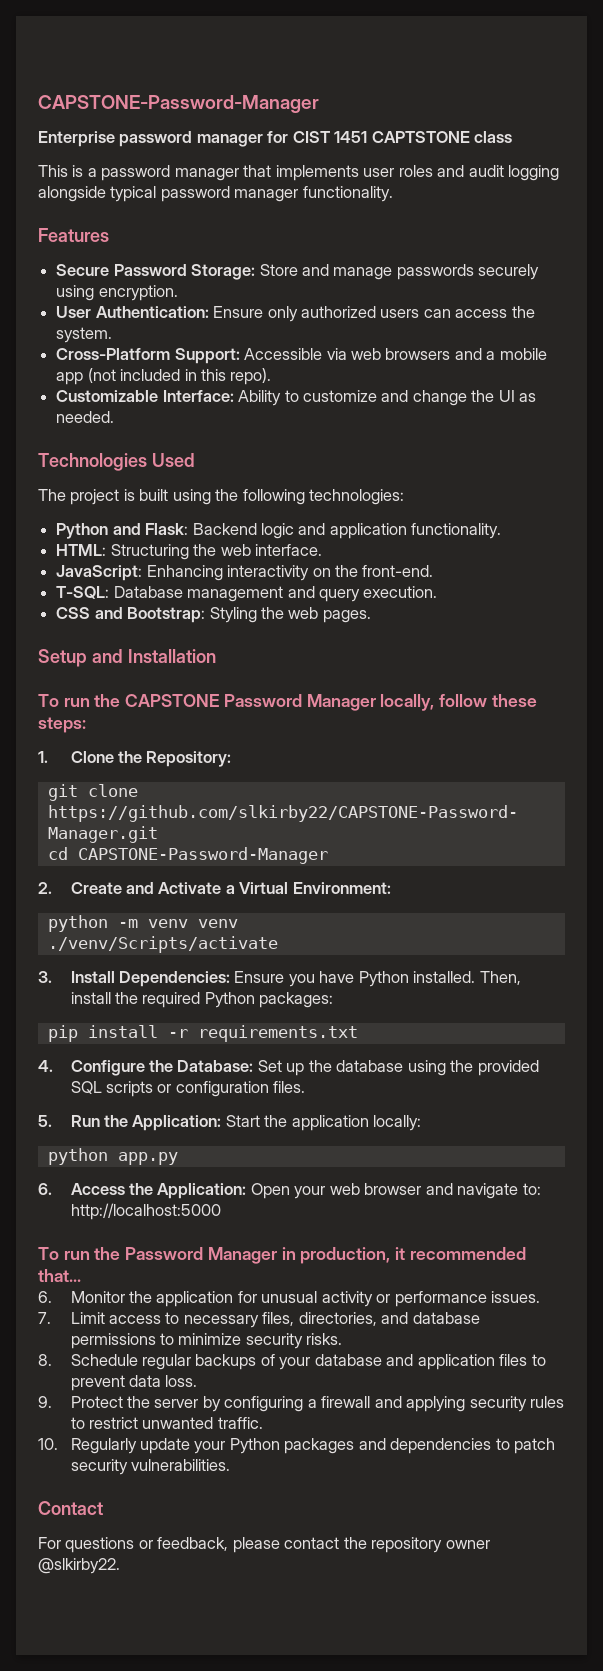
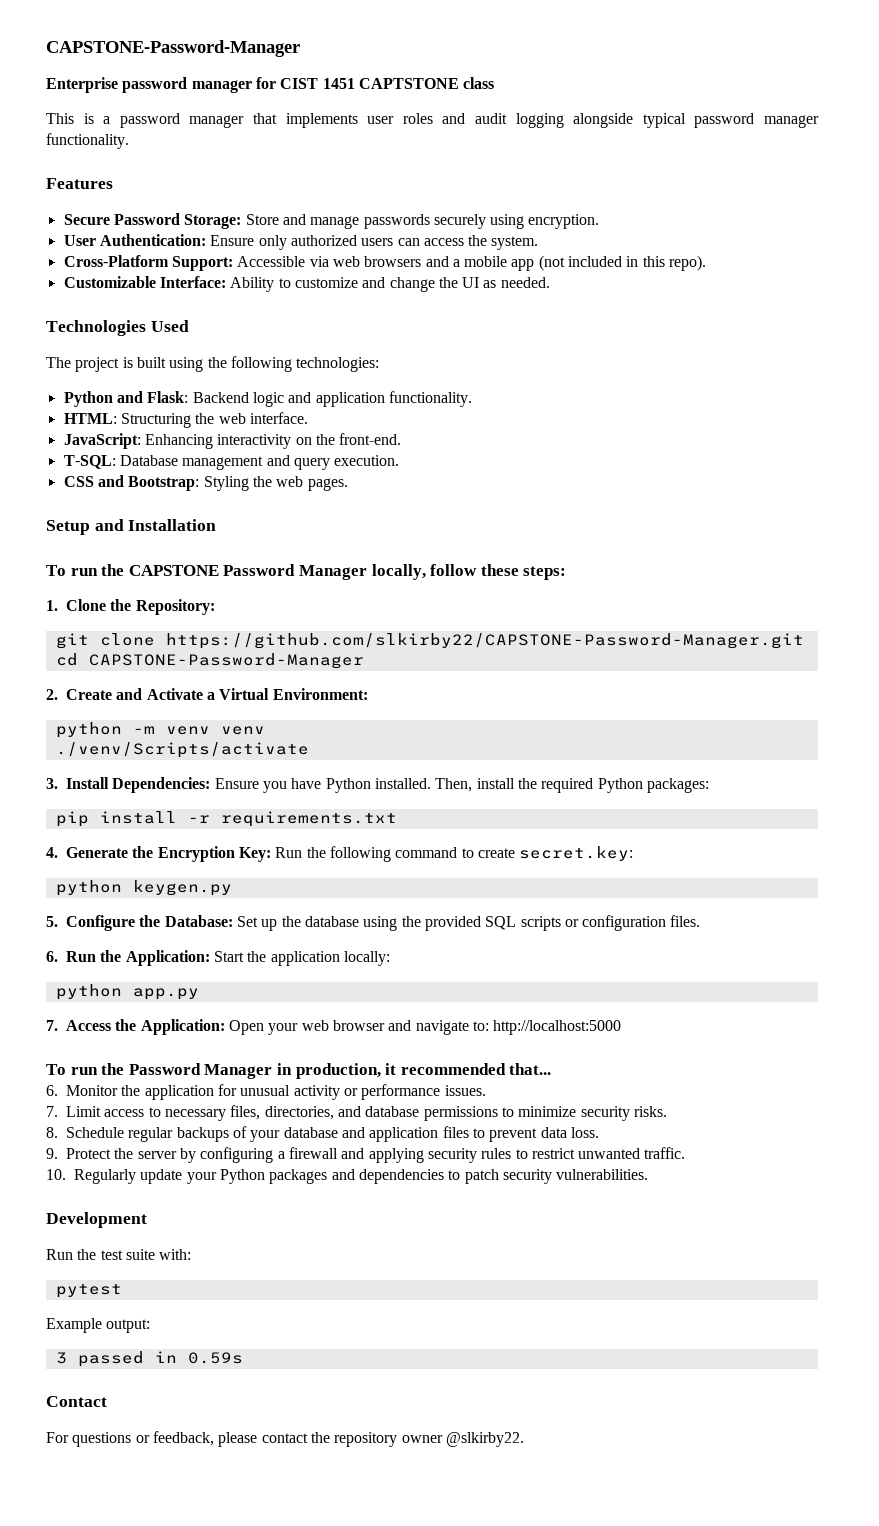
- 4. Configure the Database: Set up the database using the provided SQL scripts or configuration files.
+ 4. Generate the Encryption Key: Run the following command to create secret.key:
+ python keygen.py
+ 5. Configure the Database: Set up the database using the provided SQL scripts or configuration files.
- 5. Run the Application: Start the application locally:
+ 6. Run the Application: Start the application locally:
- 6. Access the Application: Open your web browser and navigate to: http://localhost:5000
+ 7. Access the Application: Open your web browser and navigate to: http://localhost:5000
+ Development
+ Run the test suite with:
+ pytest
+ Example output:
+ 3 passed in 0.59s

